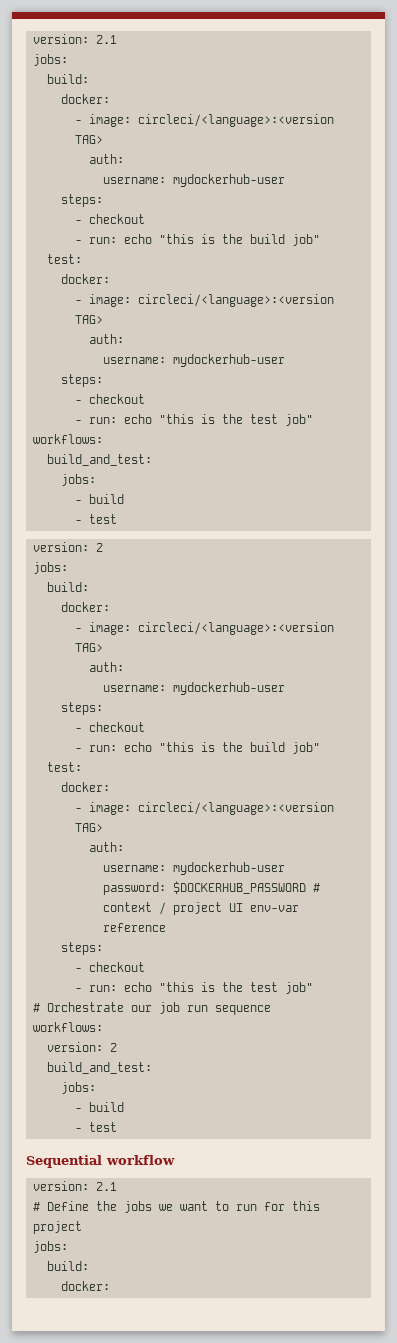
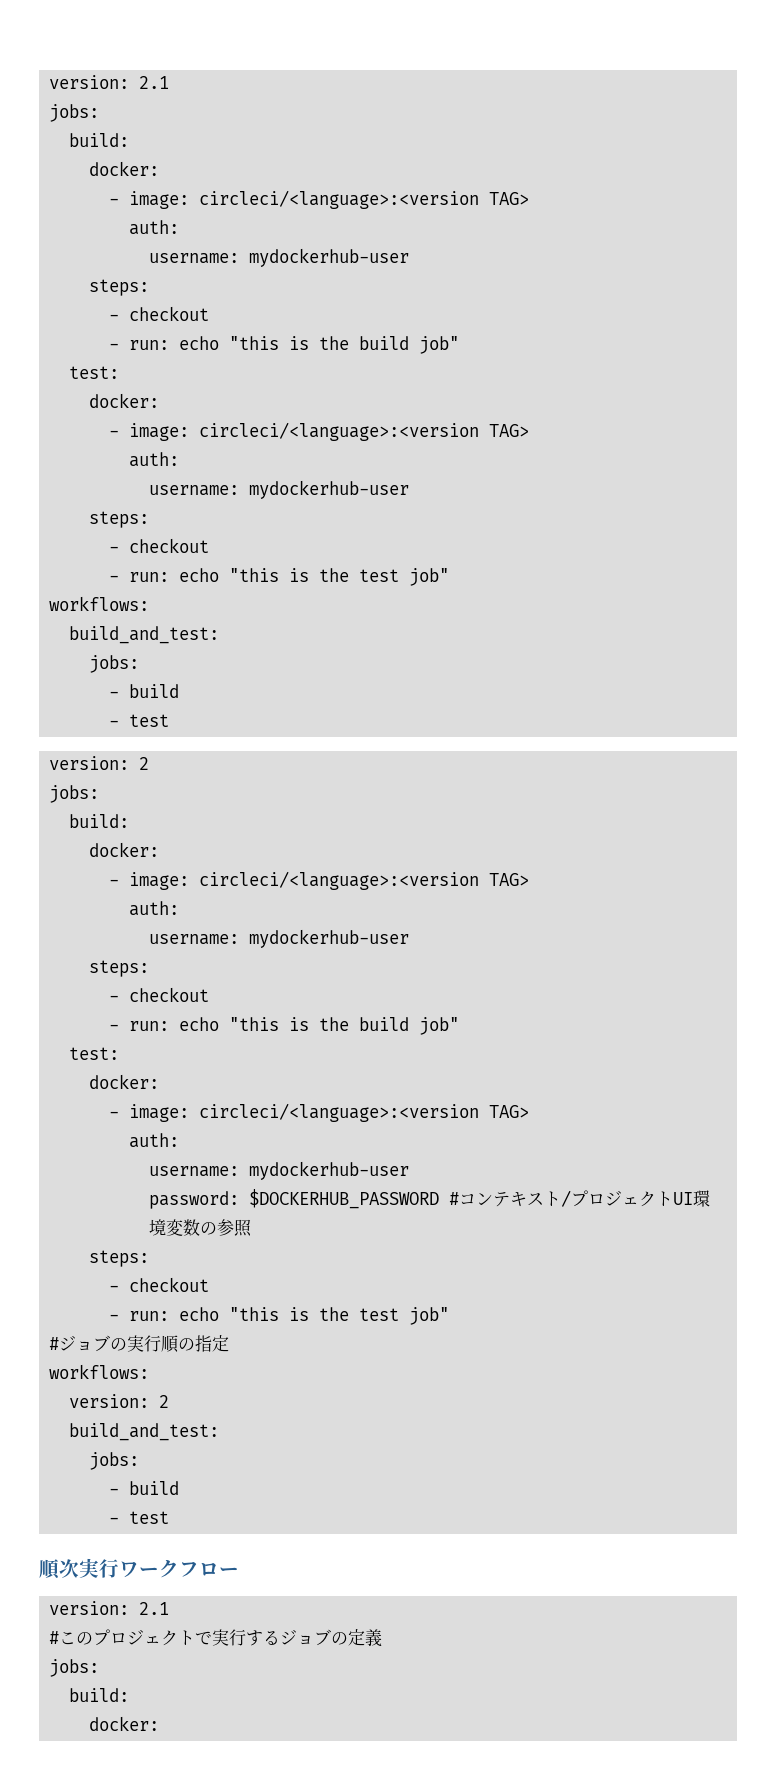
- password: $DOCKERHUB_PASSWORD # context / project UI env-var reference
+ password: $DOCKERHUB_PASSWORD #コンテキスト/プロジェクトUI環境変数の参照
- # Orchestrate our job run sequence
+ #ジョブの実行順の指定
- Sequential workflow
+ 順次実行ワークフロー
  version: 2.1
- # Define the jobs we want to run for this project
+ #このプロジェクトで実行するジョブの定義

